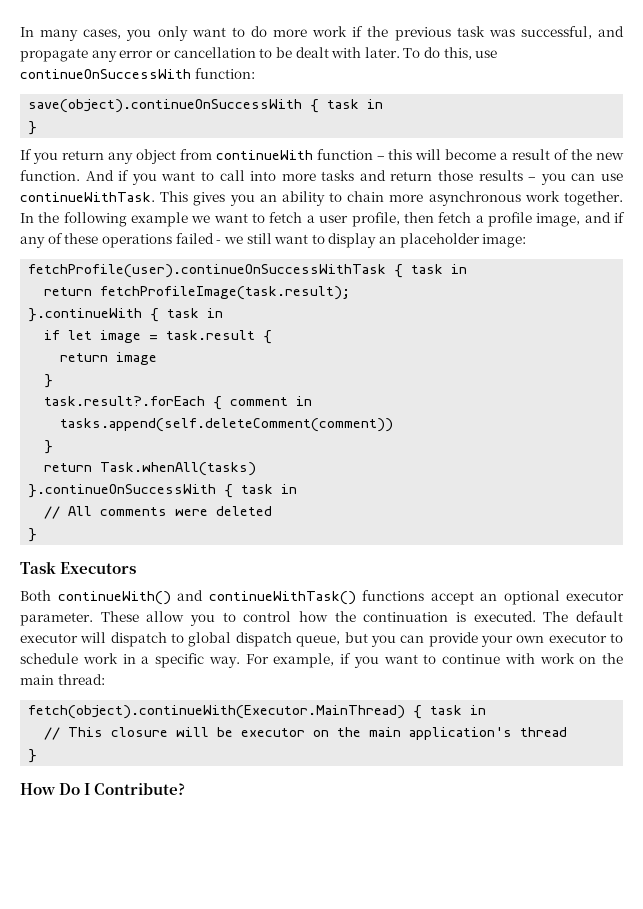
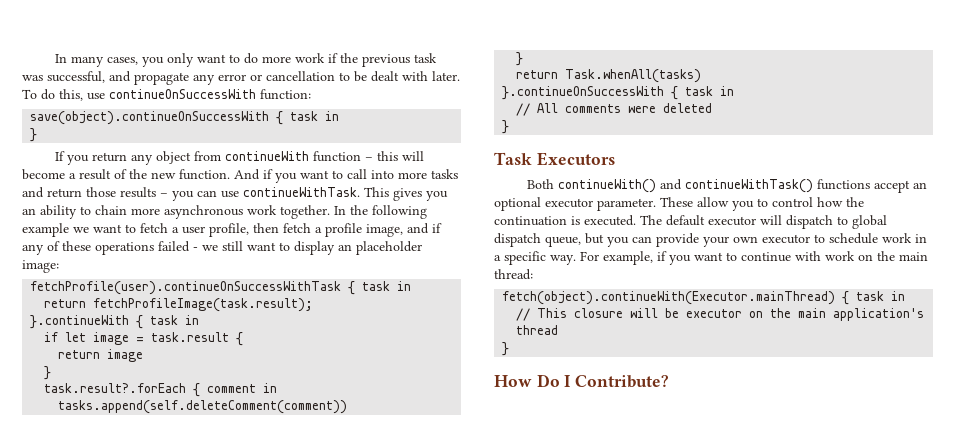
- fetch(object).continueWith(Executor.MainThread) { task in
+ fetch(object).continueWith(Executor.mainThread) { task in

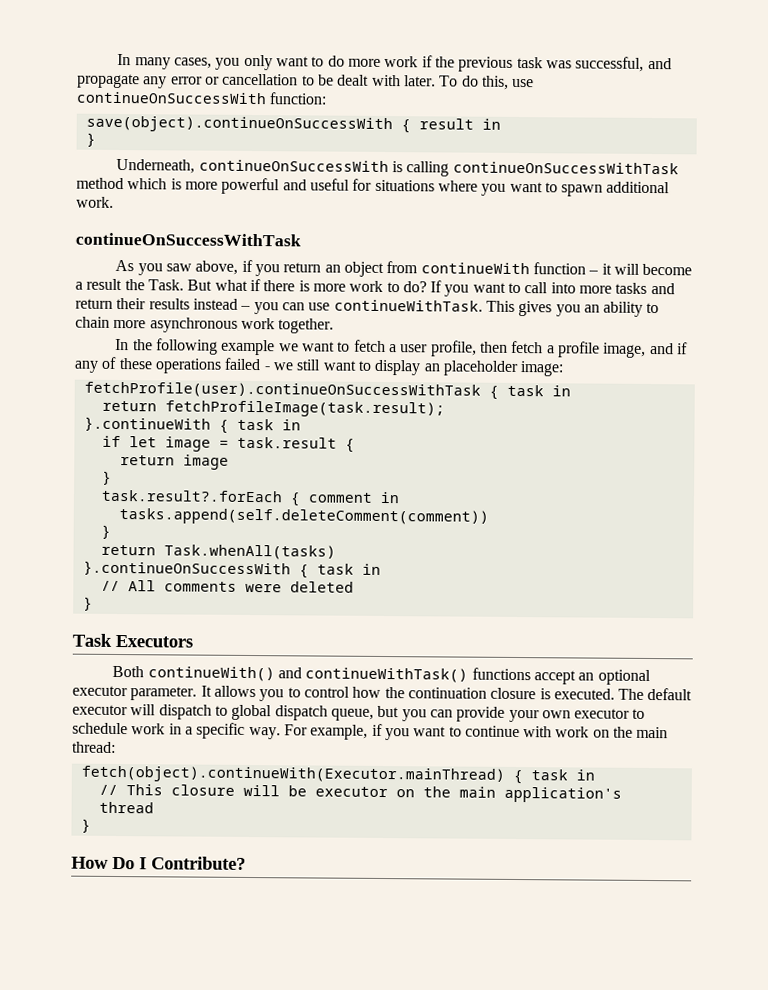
- save(object).continueOnSuccessWith { task in
+ save(object).continueOnSuccessWith { result in
- If you return any object from continueWith function – this will become a result of the new function. And if you want to call into more tasks and return those results – you can use continueWithTask.
+ Underneath, continueOnSuccessWith is calling continueOnSuccessWithTask method which is more powerful and useful for situations where you want to spawn additional work.
+ continueOnSuccessWithTask
+ As you saw above, if you return an object from continueWith function – it will become a result the Task. But what if there is more work to do? If you want to call into more tasks and return their results instead – you can use continueWithTask.
- This gives you an ability to chain more asynchronous work together. In the following example we want to fetch a user profile, then fetch a profile image, and if any of these operations failed - we still want to display an placeholder image:
+ This gives you an ability to chain more asynchronous work together.
+ In the following example we want to fetch a user profile, then fetch a profile image, and if any of these operations failed - we still want to display an placeholder image:
- These allow you to control how the continuation is executed.
+ It allows you to control how the continuation closure is executed.

